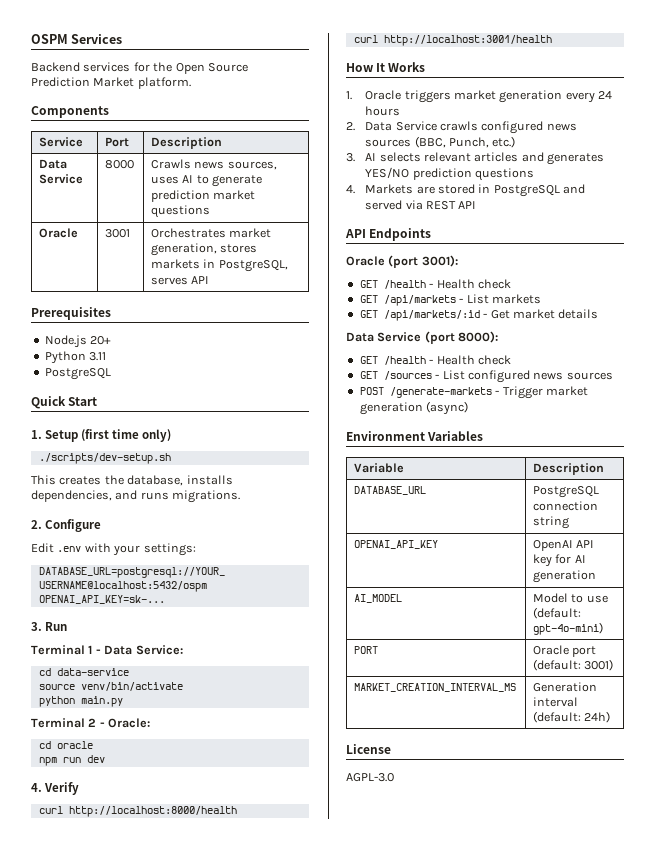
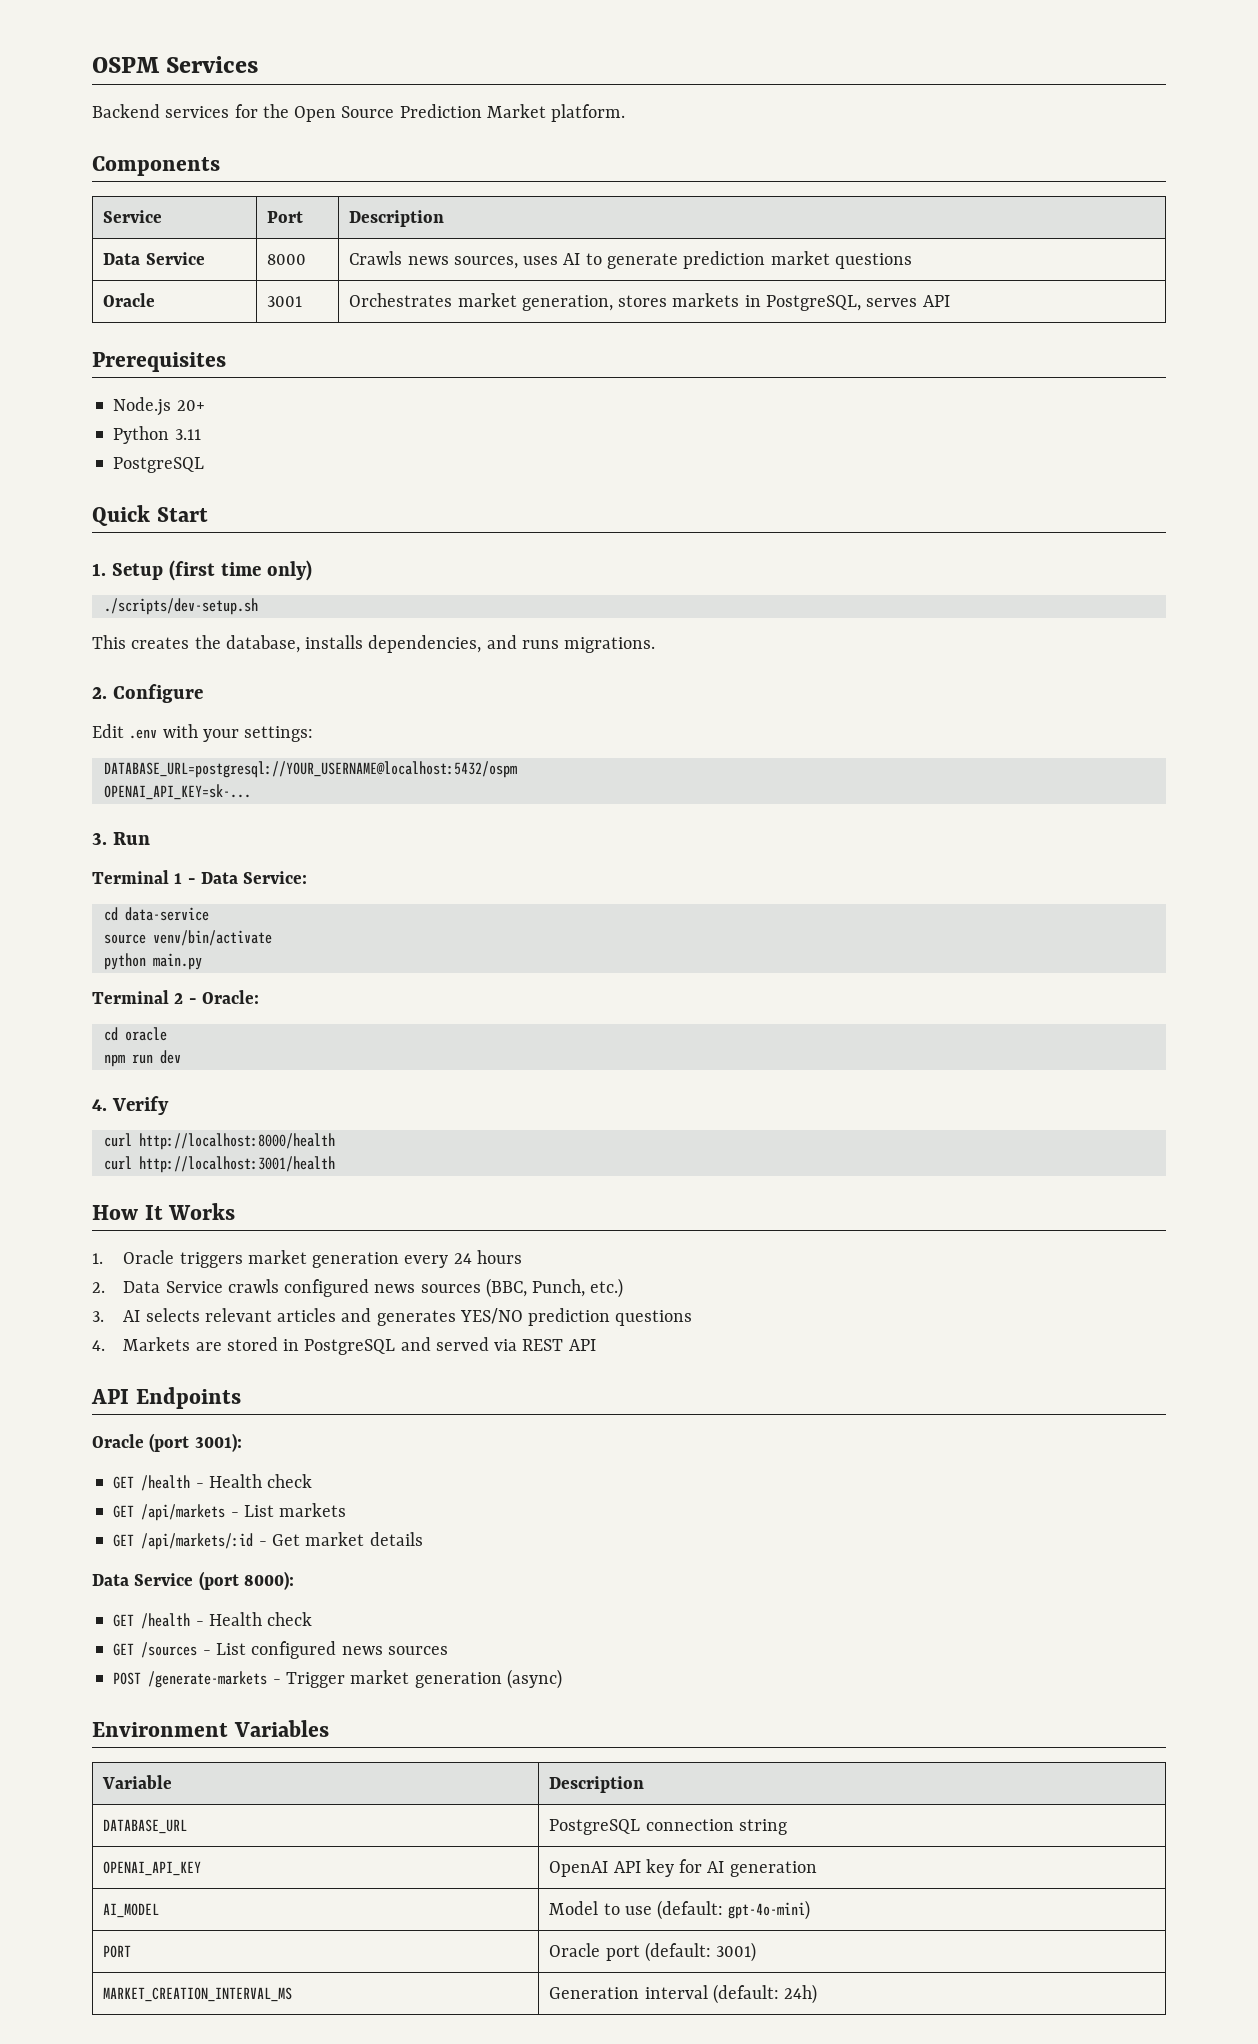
- License
- AGPL-3.0

